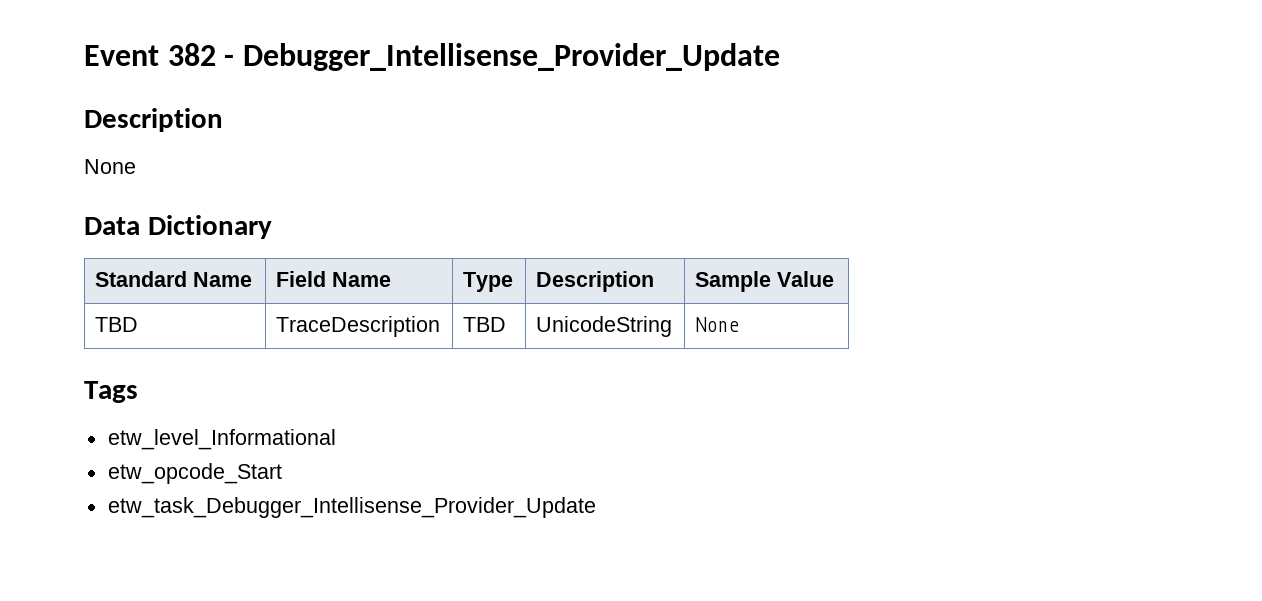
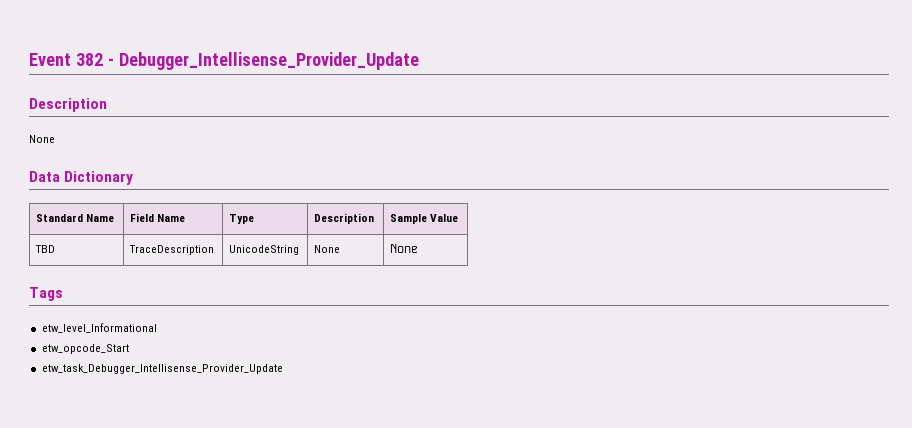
- TBD | TraceDescription | TBD | UnicodeString | None
+ TBD | TraceDescription | UnicodeString | None | None

